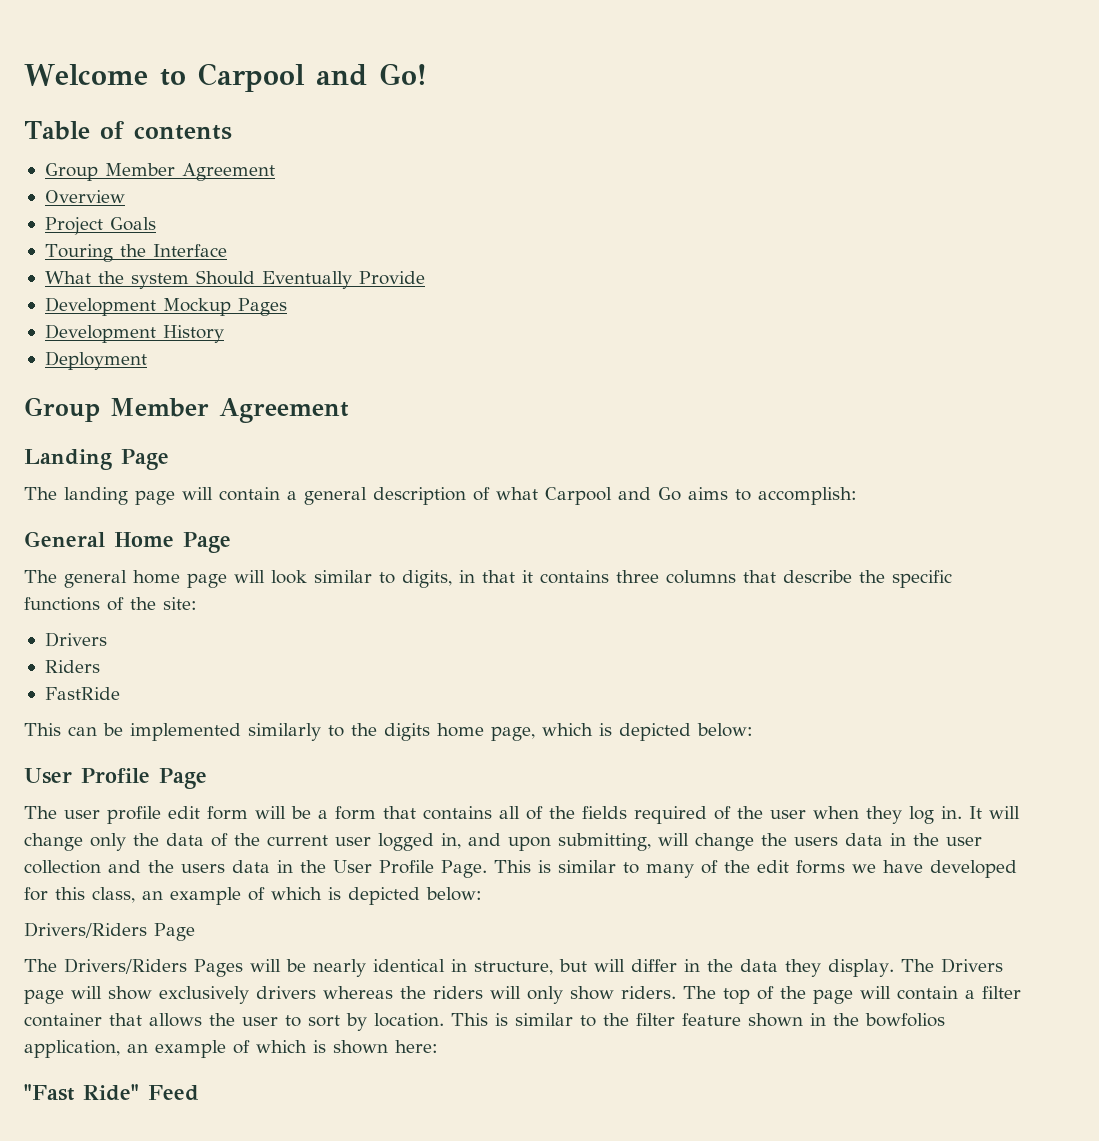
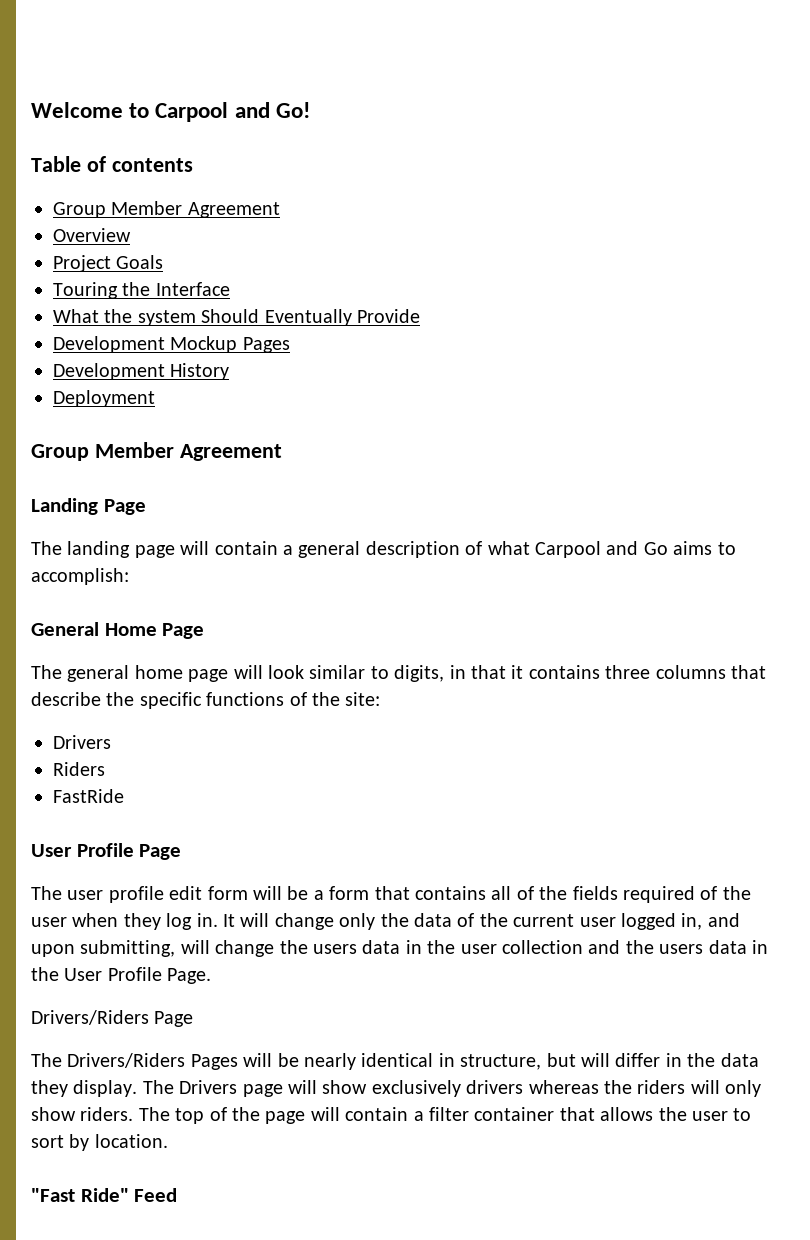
- This can be implemented similarly to the digits home page, which is depicted below:
- This is similar to many of the edit forms we have developed for this class, an example of which is depicted below:
- This is similar to the filter feature shown in the bowfolios application, an example of which is shown here:

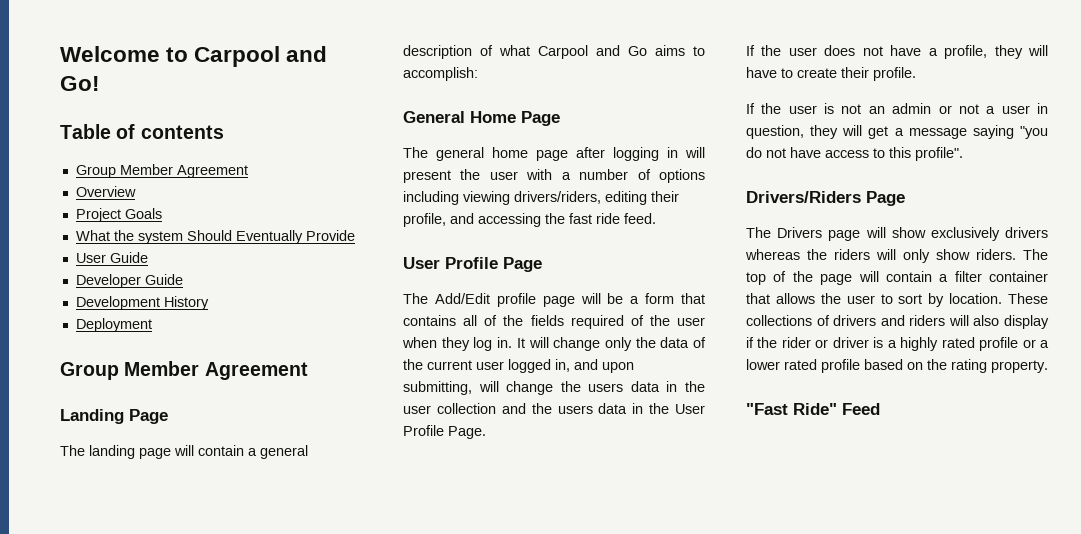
- Touring the Interface
- Development Mockup Pages
+ User Guide
+ Developer Guide
- The general home page will look similar to digits, in that it contains three columns that describe the specific functions of the site:
- Drivers
- Riders
- FastRide
+ The general home page after logging in will present the user with a number of options including viewing drivers/riders, editing their profile, and accessing the fast ride feed.
- The user profile edit form will be a form that contains all of the fields required of the user when they log in.
+ The Add/Edit profile page will be a form that contains all of the fields required of the user when they log in.
+ If the user does not have a profile, they will have to create their profile.
+ If the user is not an admin or not a user in question, they will get a message saying "you do not have access to this profile".
  Drivers/Riders Page
- The Drivers/Riders Pages will be nearly identical in structure, but will differ in the data they display. The Drivers page will show exclusively drivers whereas the riders will only show riders.
+ The Drivers page will show exclusively drivers whereas the riders will only show riders.
+ These collections of drivers and riders will also display if the rider or driver is a highly rated profile or a lower rated profile based on the rating property.

